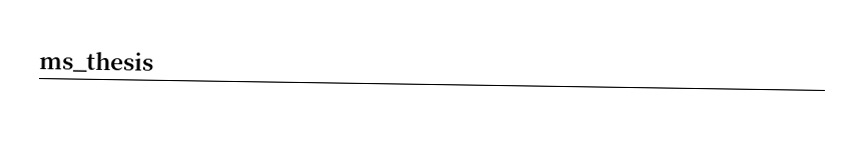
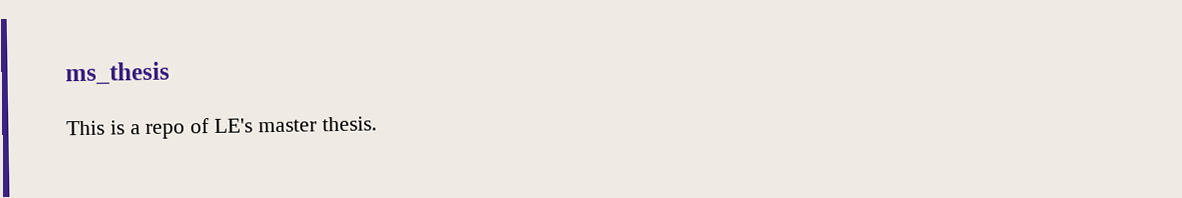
+ This is a repo of LE's master thesis.

